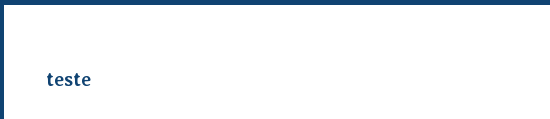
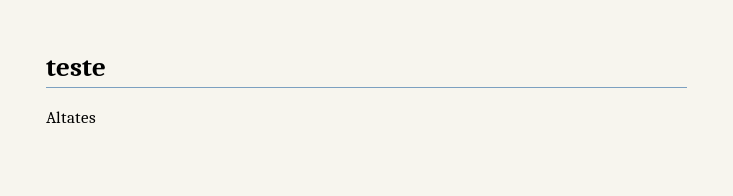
+ Altates

